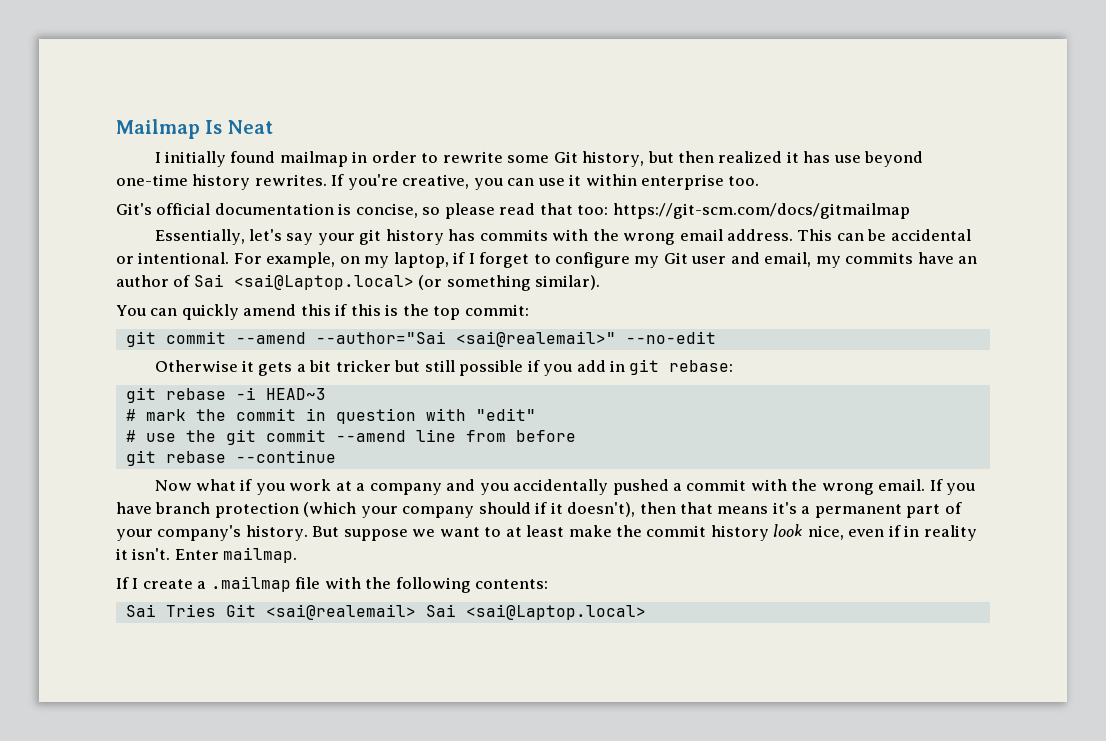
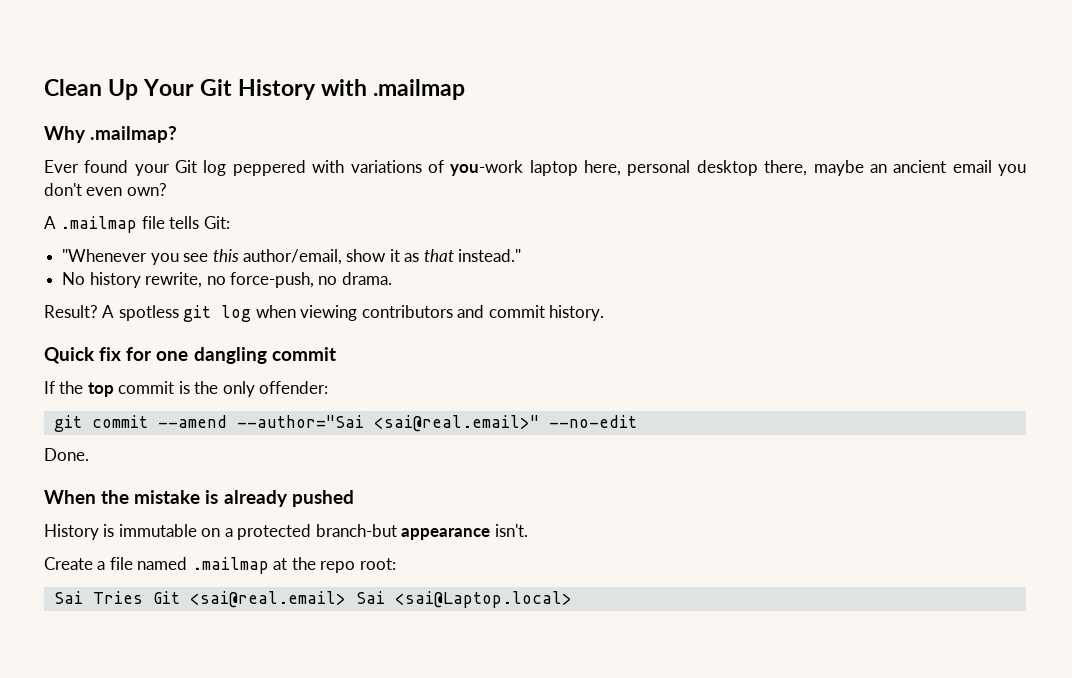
- Mailmap Is Neat
- I initially found mailmap in order to rewrite some Git history, but then realized it has use beyond one-time history rewrites. If you're creative, you can use it within enterprise too.
- Git's official documentation is concise, so please read that too: https://git-scm.com/docs/gitmailmap
- Essentially, let's say your git history has commits with the wrong email address. This can be accidental or intentional. For example, on my laptop, if I forget to configure my Git user and email, my commits have an author of Sai <sai@Laptop.local> (or something similar).
- You can quickly amend this if this is the top commit:
+ Clean Up Your Git History with .mailmap
+ Why .mailmap?
+ Ever found your Git log peppered with variations of you-work laptop here, personal desktop there, maybe an ancient email you don't even own?
+ A .mailmap file tells Git:
+ "Whenever you see this author/email, show it as that instead."
+ No history rewrite, no force-push, no drama.
+ Result? A spotless git log when viewing contributors and commit history.
+ Quick fix for one dangling commit
+ If the top commit is the only offender:
- git commit --amend --author="Sai <sai@realemail>" --no-edit
+ git commit --amend --author="Sai <sai@real.email>" --no-edit
- Otherwise it gets a bit tricker but still possible if you add in git rebase:
- git rebase -i HEAD~3
- # mark the commit in question with "edit"
- # use the git commit --amend line from before
- git rebase --continue
- Now what if you work at a company and you accidentally pushed a commit with the wrong email. If you have branch protection (which your company should if it doesn't), then that means it's a permanent part of your company's history. But suppose we want to at least make the commit history look nice, even if in reality it isn't. Enter mailmap.
- If I create a .mailmap file with the following contents:
+ Done.
+ When the mistake is already pushed
+ History is immutable on a protected branch-but appearance isn't.
+ Create a file named .mailmap at the repo root:
- Sai Tries Git <sai@realemail> Sai <sai@Laptop.local>
+ Sai Tries Git <sai@real.email> Sai <sai@Laptop.local>

